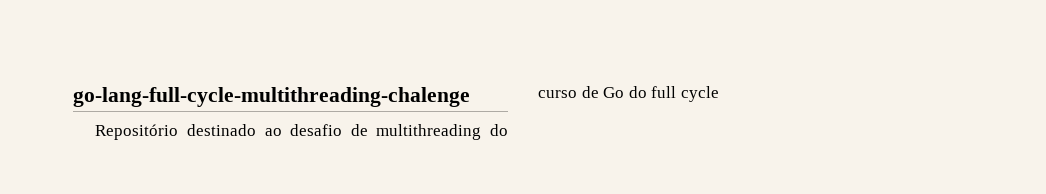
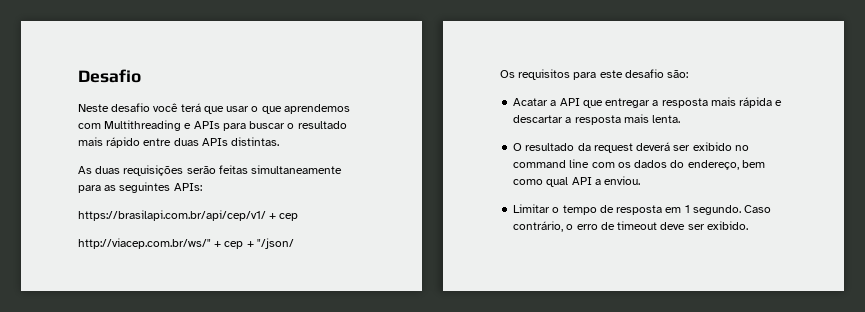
- go-lang-full-cycle-multithreading-chalenge
- Repositório destinado ao desafio de multithreading do curso de Go do full cycle
+ Desafio
+ Neste desafio você terá que usar o que aprendemos com Multithreading e APIs para buscar o resultado mais rápido entre duas APIs distintas.
+ As duas requisições serão feitas simultaneamente para as seguintes APIs:
+ https://brasilapi.com.br/api/cep/v1/ + cep
+ http://viacep.com.br/ws/" + cep + "/json/
+ Os requisitos para este desafio são:
+ Acatar a API que entregar a resposta mais rápida e descartar a resposta mais lenta.
+ O resultado da request deverá ser exibido no command line com os dados do endereço, bem como qual API a enviou.
+ Limitar o tempo de resposta em 1 segundo. Caso contrário, o erro de timeout deve ser exibido.

